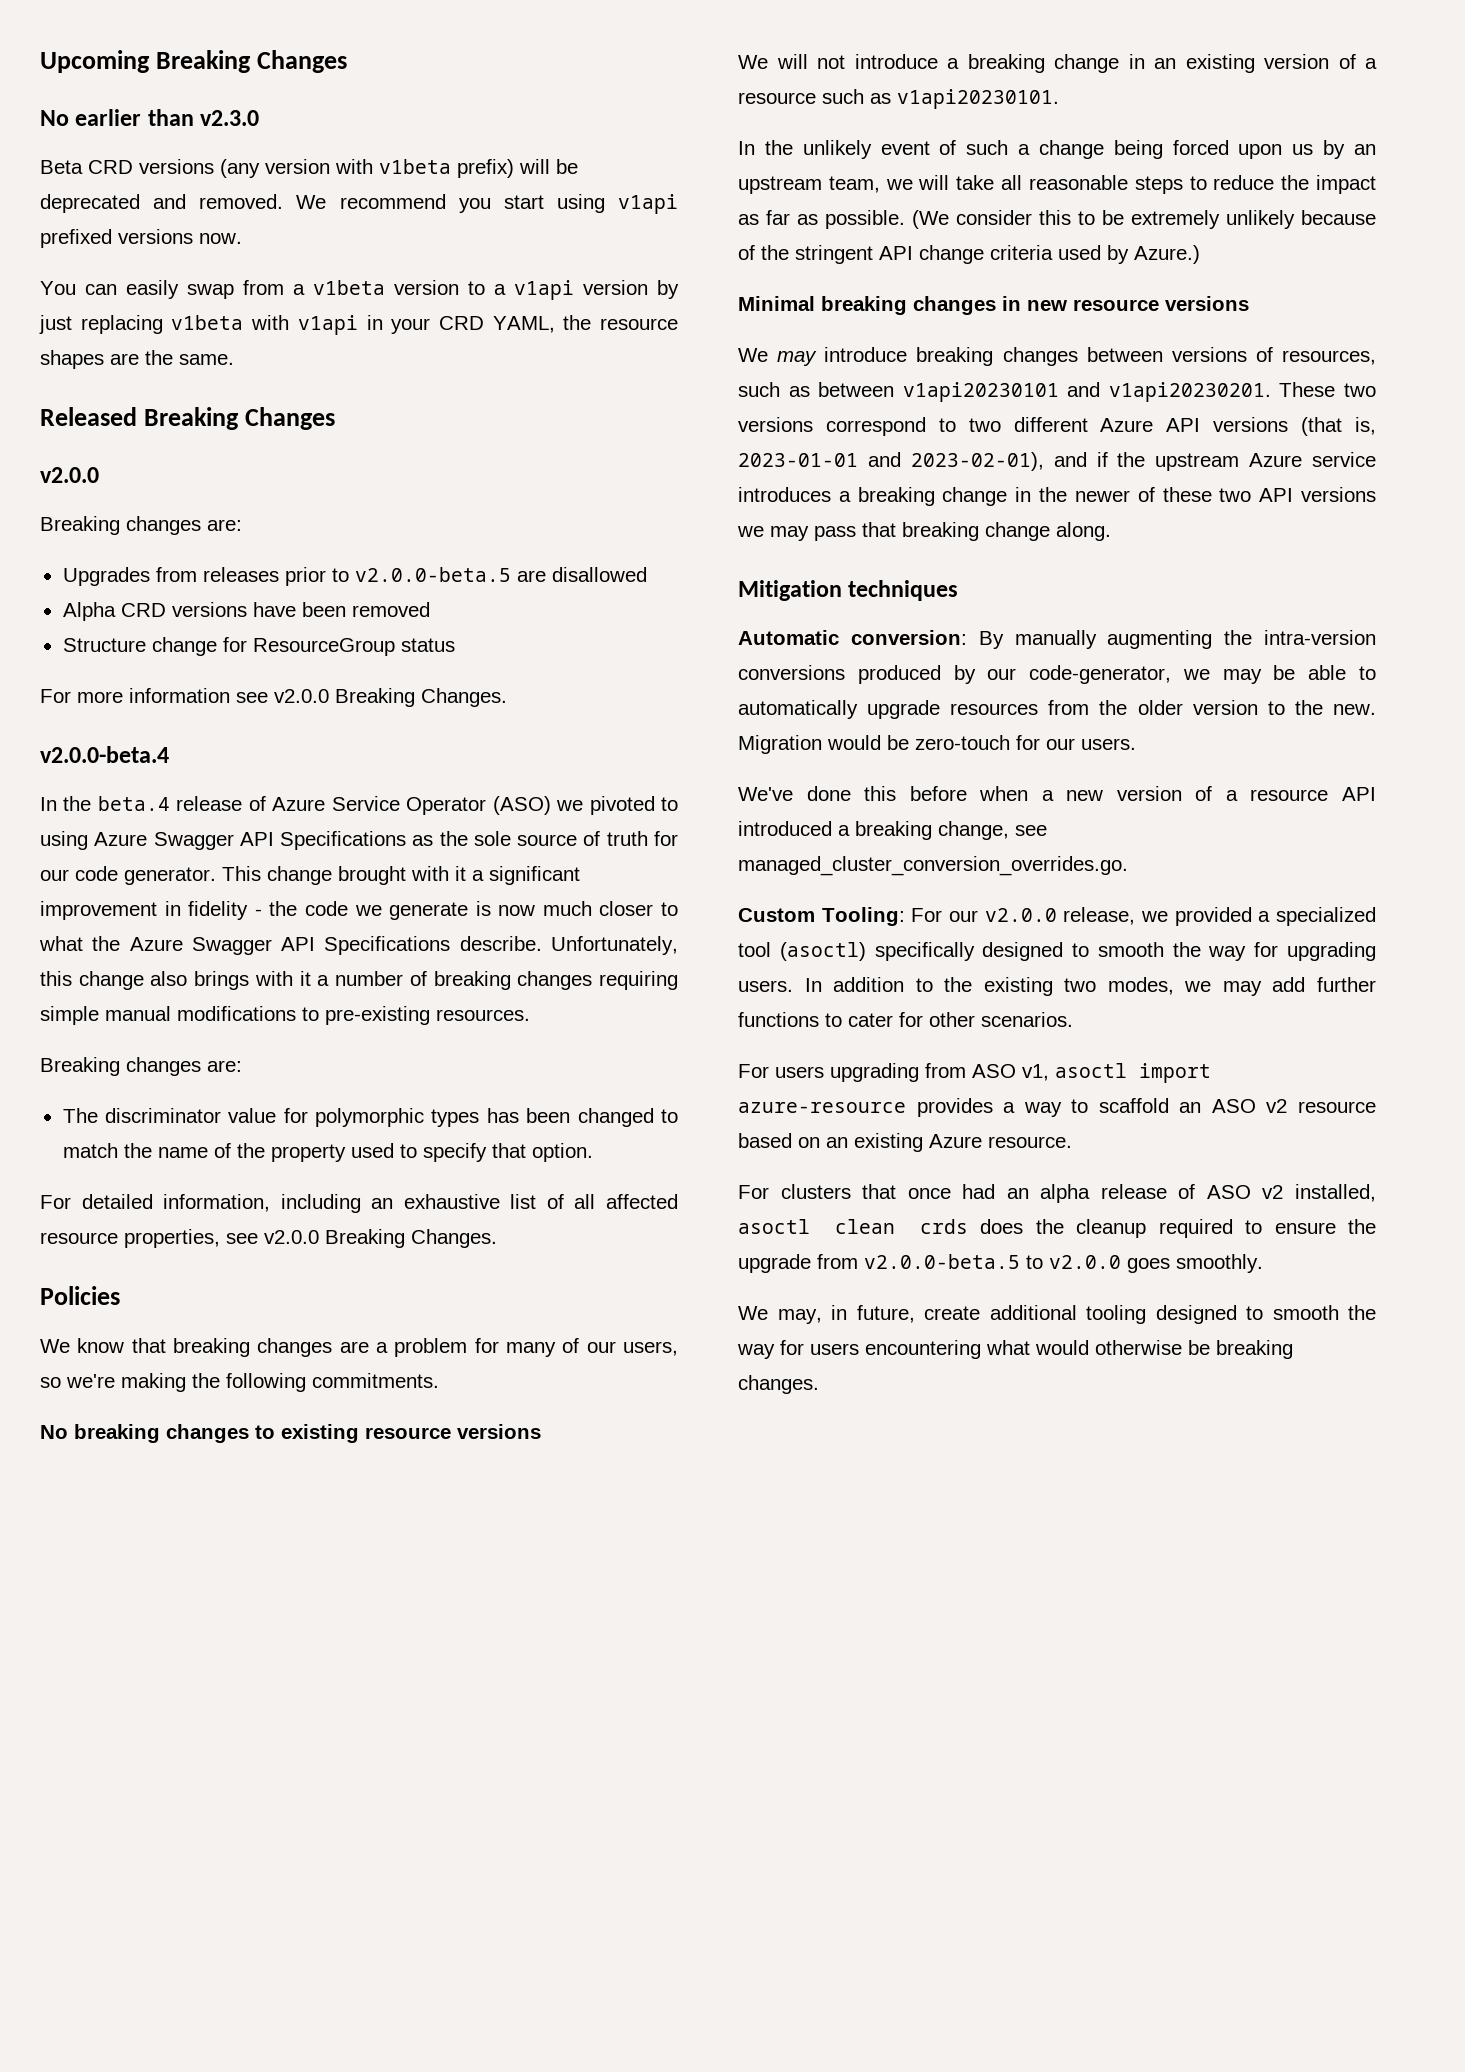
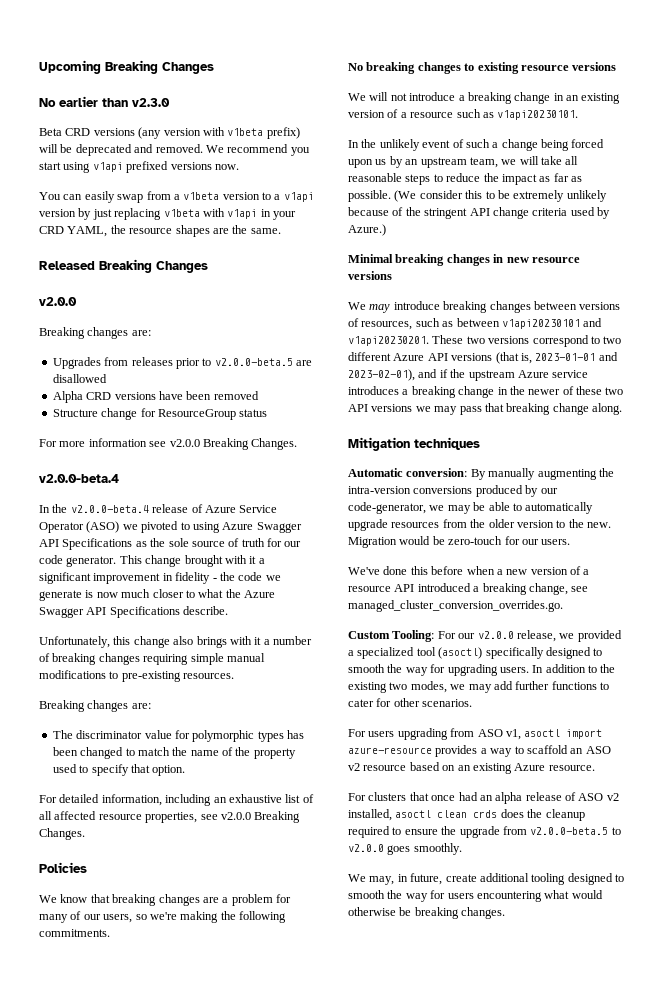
- In the beta.4 release of Azure Service Operator (ASO) we pivoted to using Azure Swagger API Specifications as the sole source of truth for our code generator.
+ In the v2.0.0-beta.4 release of Azure Service Operator (ASO) we pivoted to using Azure Swagger API Specifications as the sole source of truth for our code generator.
- This change brought with it a significant improvement in fidelity - the code we generate is now much closer to what the Azure Swagger API Specifications describe. Unfortunately, this change also brings with it a number of breaking changes requiring simple manual modifications to pre-existing resources.
+ This change brought with it a significant improvement in fidelity - the code we generate is now much closer to what the Azure Swagger API Specifications describe.
+ Unfortunately, this change also brings with it a number of breaking changes requiring simple manual modifications to pre-existing resources.

